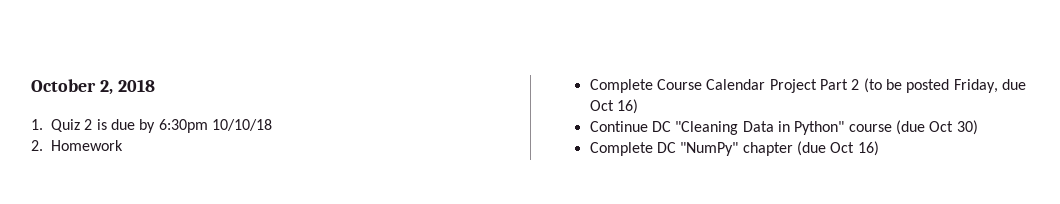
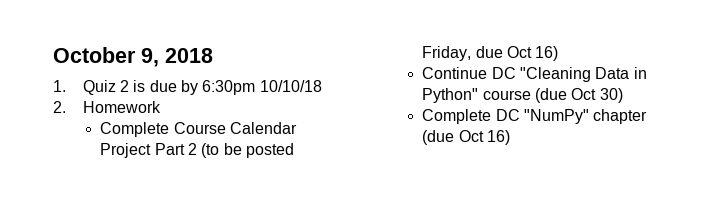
- October 2, 2018
+ October 9, 2018

